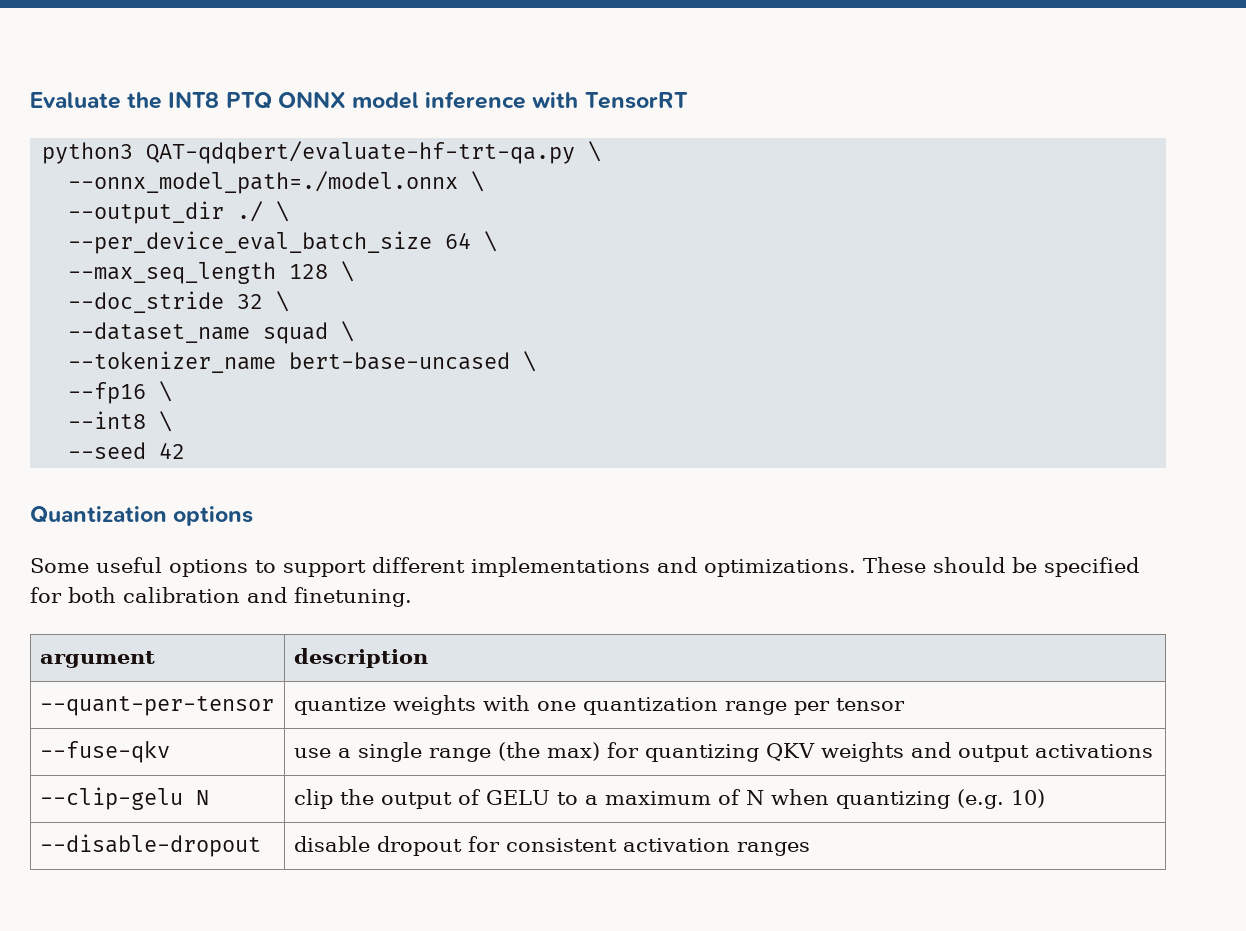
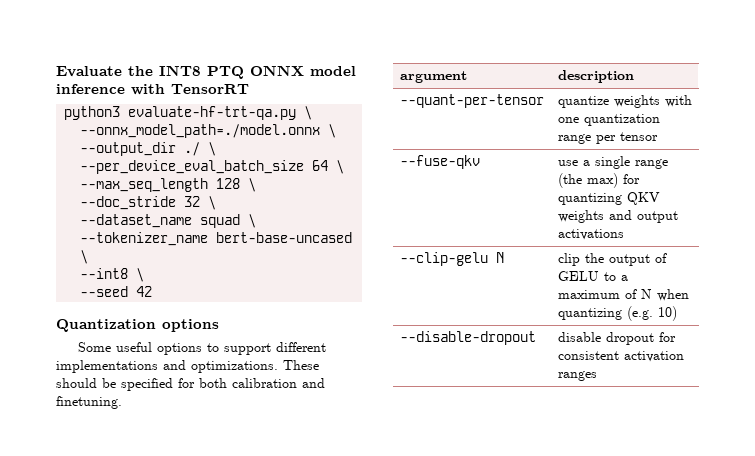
- python3 QAT-qdqbert/evaluate-hf-trt-qa.py \
+ python3 evaluate-hf-trt-qa.py \
- --fp16 \

